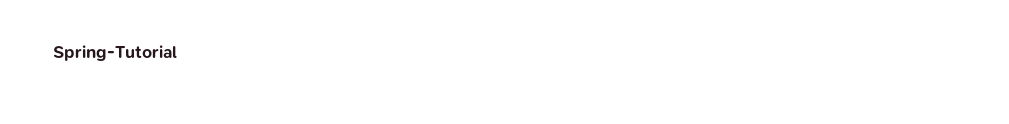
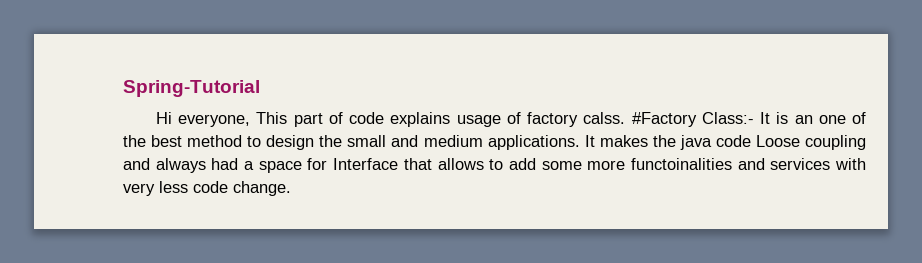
+ Hi everyone, This part of code explains usage of factory calss. #Factory Class:- It is an one of the best method to design the small and medium applications. It makes the java code Loose coupling and always had a space for Interface that allows to add some more functoinalities and services with very less code change.

